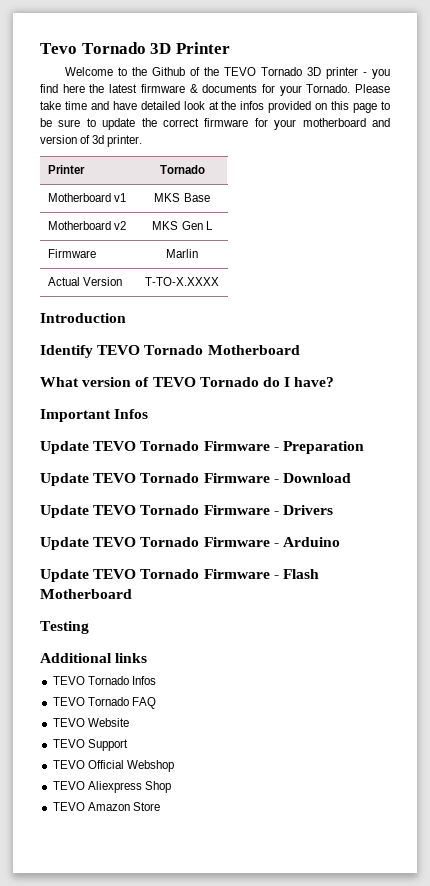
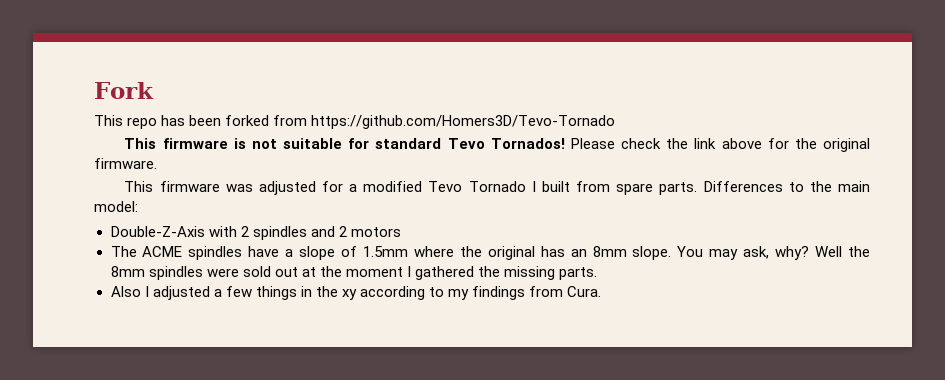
- Tevo Tornado 3D Printer
- Welcome to the Github of the TEVO Tornado 3D printer - you find here the latest firmware & documents for your Tornado. Please take time and have detailed look at the infos provided on this page to be sure to update the correct firmware for your motherboard and version of 3d printer.
- Printer | Tornado
- Motherboard v1 | MKS Base
- Motherboard v2 | MKS Gen L
- Firmware | Marlin
- Actual Version | T-TO-X.XXXX
- Introduction
- Identify TEVO Tornado Motherboard
- What version of TEVO Tornado do I have?
- Important Infos
- Update TEVO Tornado Firmware - Preparation
- Update TEVO Tornado Firmware - Download
- Update TEVO Tornado Firmware - Drivers
- Update TEVO Tornado Firmware - Arduino
- Update TEVO Tornado Firmware - Flash Motherboard
- Testing
- Additional links
- TEVO Tornado Infos
- TEVO Tornado FAQ
- TEVO Website
- TEVO Support
- TEVO Official Webshop
- TEVO Aliexpress Shop
- TEVO Amazon Store
+ Fork
+ This repo has been forked from https://github.com/Homers3D/Tevo-Tornado
+ This firmware is not suitable for standard Tevo Tornados! Please check the link above for the original firmware.
+ This firmware was adjusted for a modified Tevo Tornado I built from spare parts. Differences to the main model:
+ Double-Z-Axis with 2 spindles and 2 motors
+ The ACME spindles have a slope of 1.5mm where the original has an 8mm slope. You may ask, why? Well the 8mm spindles were sold out at the moment I gathered the missing parts.
+ Also I adjusted a few things in the xy according to my findings from Cura.

